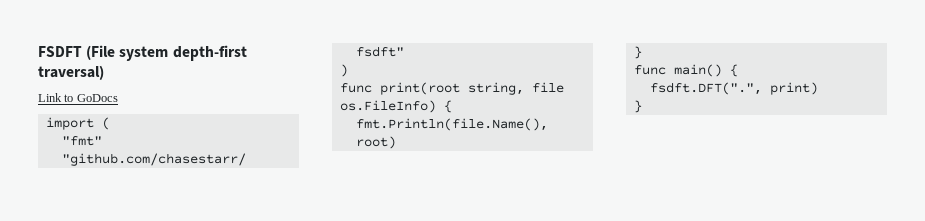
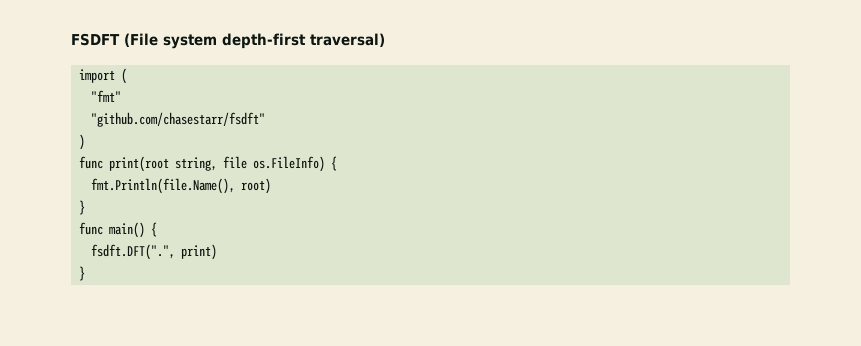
- Link to GoDocs

